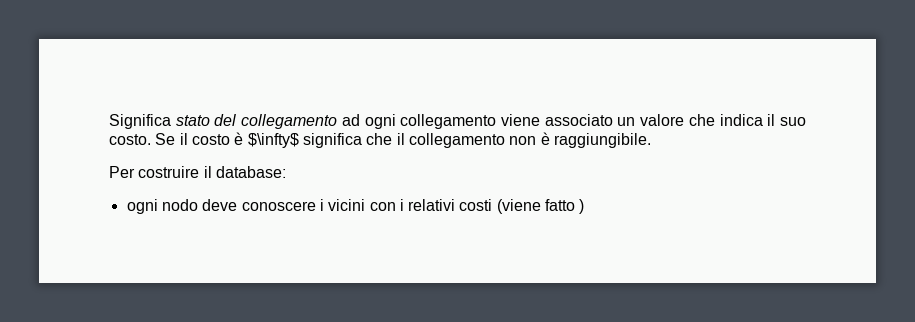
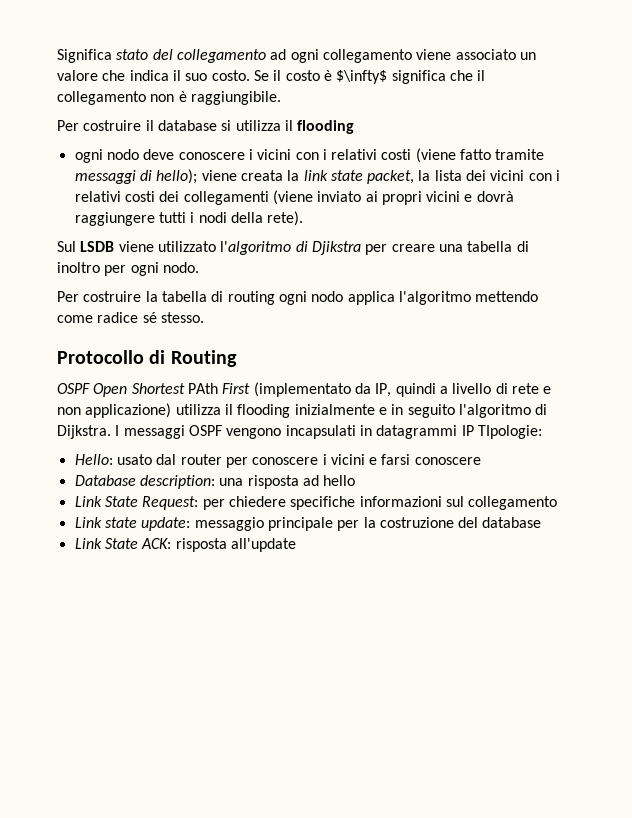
- Per costruire il database:
+ Per costruire il database si utilizza il flooding
- ogni nodo deve conoscere i vicini con i relativi costi (viene fatto )
+ ogni nodo deve conoscere i vicini con i relativi costi (viene fatto tramite messaggi di hello); viene creata la link state packet, la lista dei vicini con i relativi costi dei collegamenti (viene inviato ai propri vicini e dovrà raggiungere tutti i nodi della rete).
+ Sul LSDB viene utilizzato l'algoritmo di Djikstra per creare una tabella di inoltro per ogni nodo.
+ Per costruire la tabella di routing ogni nodo applica l'algoritmo mettendo come radice sé stesso.
+ Protocollo di Routing
+ OSPF Open Shortest PAth First (implementato da IP, quindi a livello di rete e non applicazione) utilizza il flooding inizialmente e in seguito l'algoritmo di Dijkstra. I messaggi OSPF vengono incapsulati in datagrammi IP TIpologie:
+ Hello: usato dal router per conoscere i vicini e farsi conoscere
+ Database description: una risposta ad hello
+ Link State Request: per chiedere specifiche informazioni sul collegamento
+ Link state update: messaggio principale per la costruzione del database
+ Link State ACK: risposta all'update

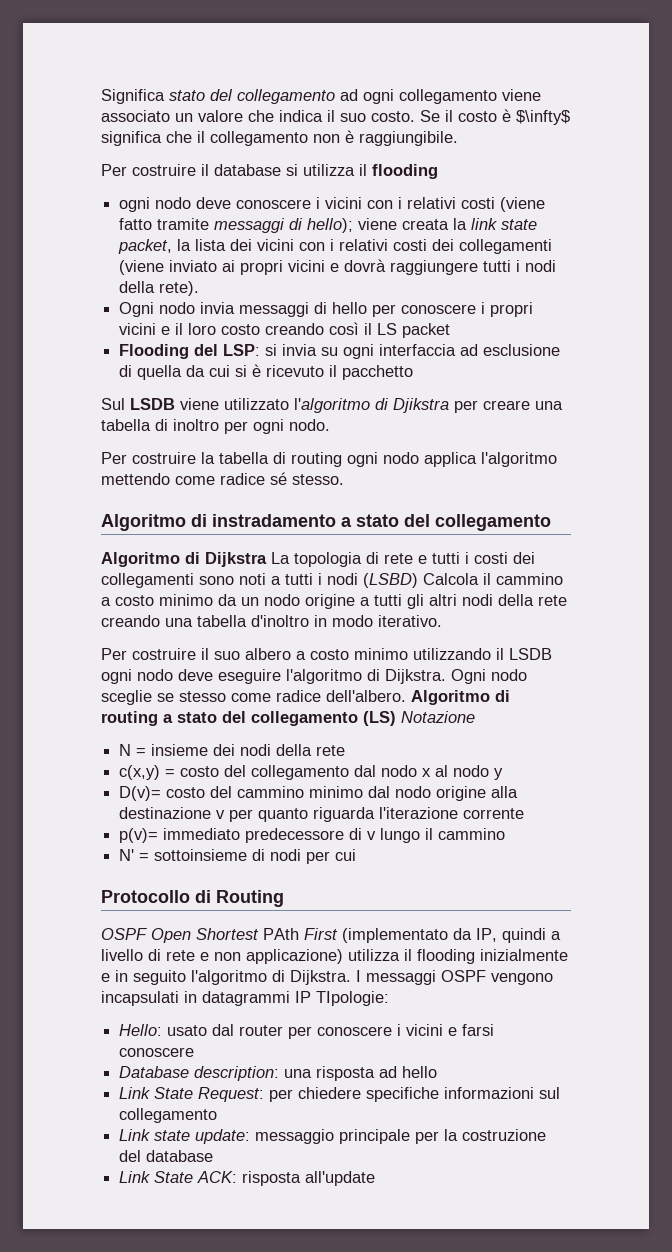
+ Ogni nodo invia messaggi di hello per conoscere i propri vicini e il loro costo creando così il LS packet
+ Flooding del LSP: si invia su ogni interfaccia ad esclusione di quella da cui si è ricevuto il pacchetto
+ Algoritmo di instradamento a stato del collegamento
+ Algoritmo di Dijkstra La topologia di rete e tutti i costi dei collegamenti sono noti a tutti i nodi (LSBD) Calcola il cammino a costo minimo da un nodo origine a tutti gli altri nodi della rete creando una tabella d'inoltro in modo iterativo.
+ Per costruire il suo albero a costo minimo utilizzando il LSDB ogni nodo deve eseguire l'algoritmo di Dijkstra. Ogni nodo sceglie se stesso come radice dell'albero. Algoritmo di routing a stato del collegamento (LS) Notazione
+ N = insieme dei nodi della rete
+ c(x,y) = costo del collegamento dal nodo x al nodo y
+ D(v)= costo del cammino minimo dal nodo origine alla destinazione v per quanto riguarda l'iterazione corrente
+ p(v)= immediato predecessore di v lungo il cammino
+ N' = sottoinsieme di nodi per cui

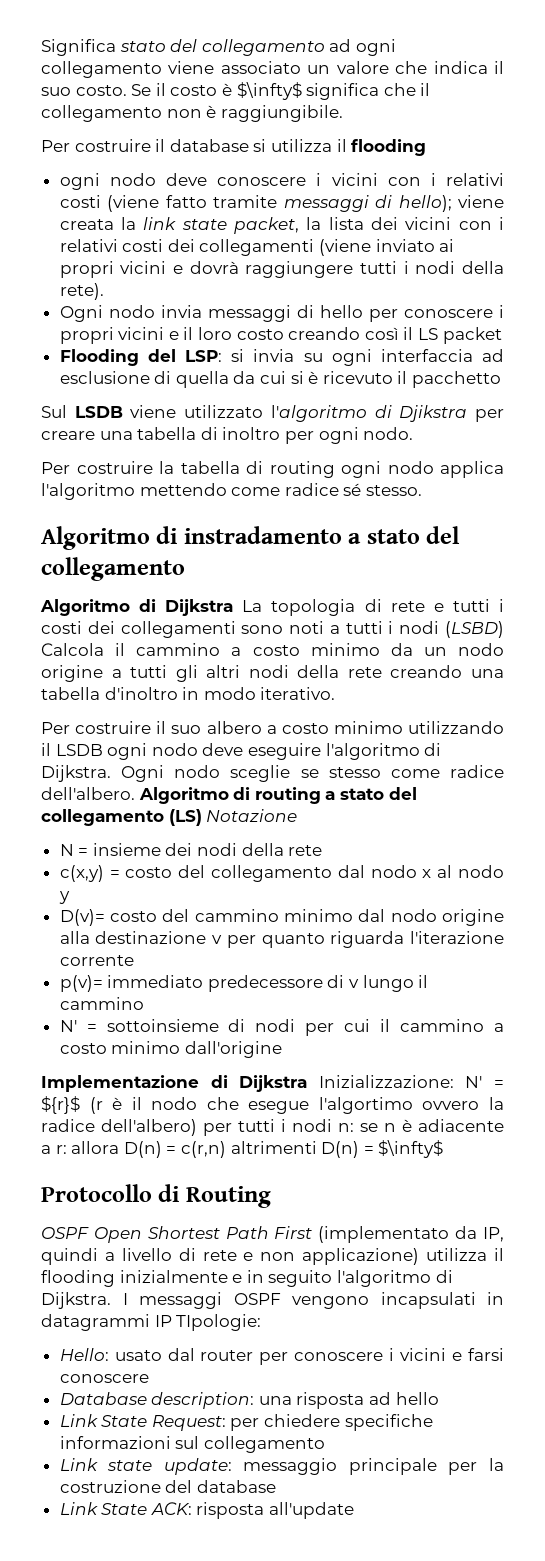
- N' = sottoinsieme di nodi per cui
+ N' = sottoinsieme di nodi per cui il cammino a costo minimo dall'origine
+ Implementazione di Dijkstra Inizializzazione: N' = ${r}$ (r è il nodo che esegue l'algortimo ovvero la radice dell'albero) per tutti i nodi n: se n è adiacente a r: allora D(n) = c(r,n) altrimenti D(n) = $\infty$
- OSPF Open Shortest PAth First (implementato da IP, quindi a livello di rete e non applicazione) utilizza il flooding inizialmente e in seguito l'algoritmo di Dijkstra.
+ OSPF Open Shortest Path First (implementato da IP, quindi a livello di rete e non applicazione) utilizza il flooding inizialmente e in seguito l'algoritmo di Dijkstra.

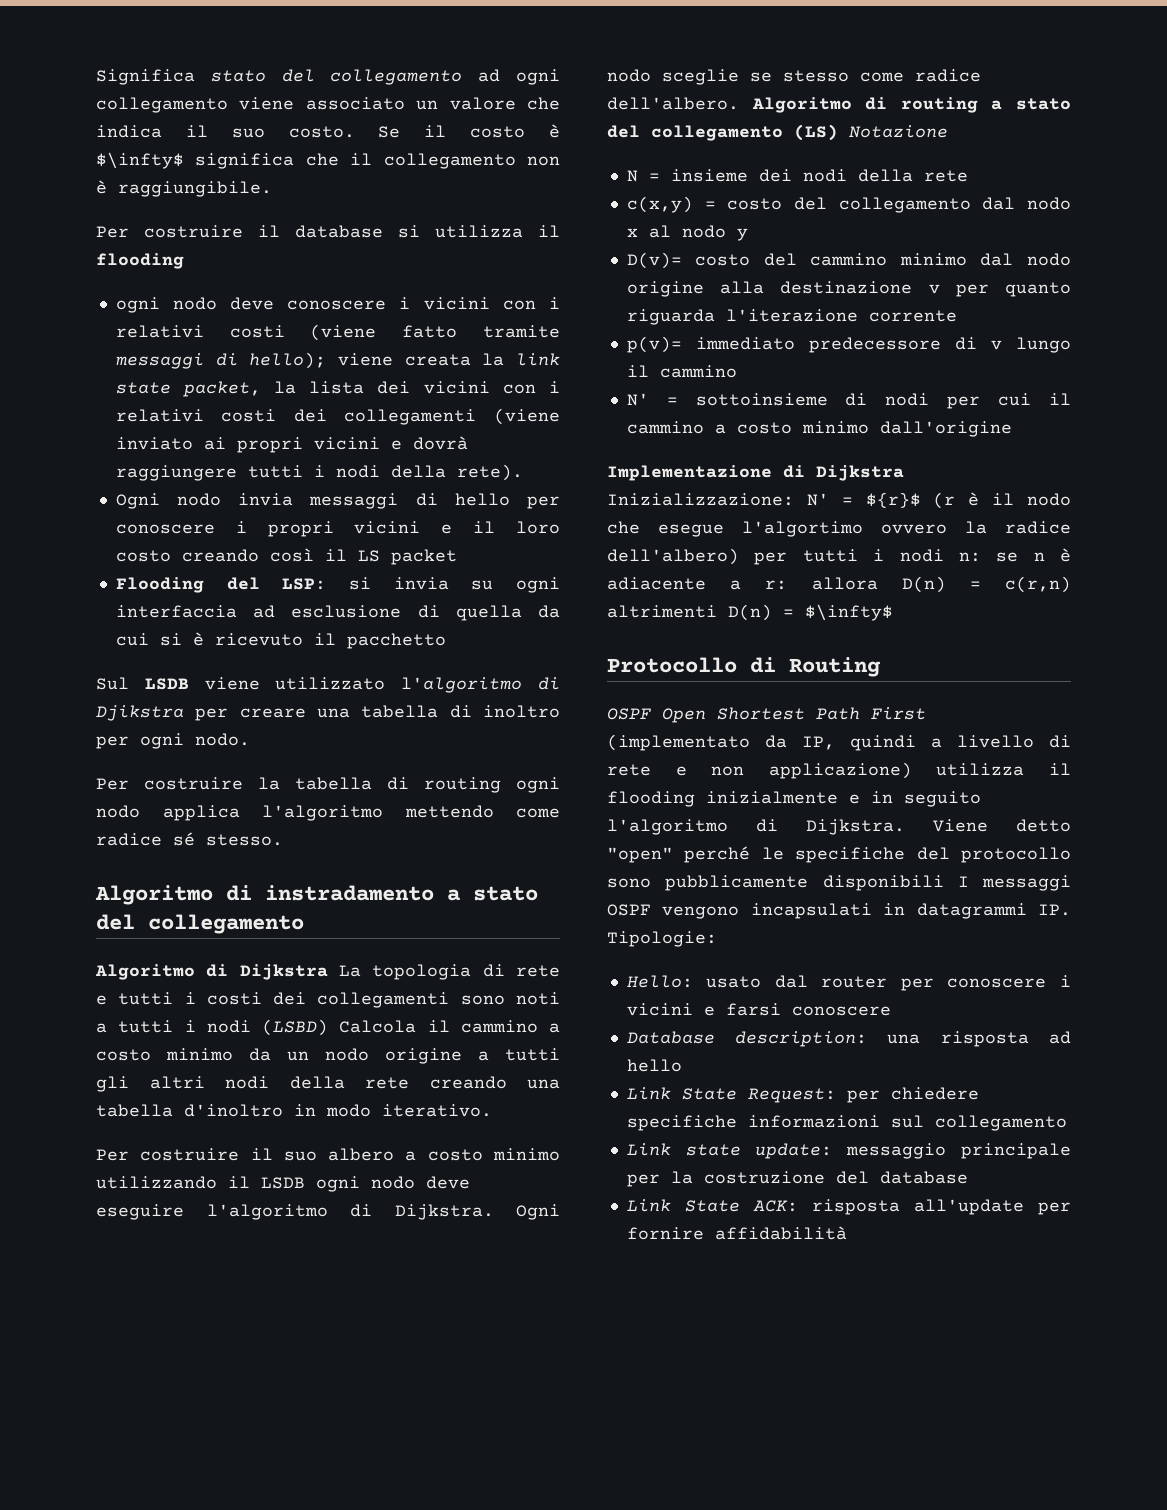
- I messaggi OSPF vengono incapsulati in datagrammi IP TIpologie:
+ Viene detto "open" perché le specifiche del protocollo sono pubblicamente disponibili I messaggi OSPF vengono incapsulati in datagrammi IP. Tipologie:
- Link State ACK: risposta all'update
+ Link State ACK: risposta all'update per fornire affidabilità

